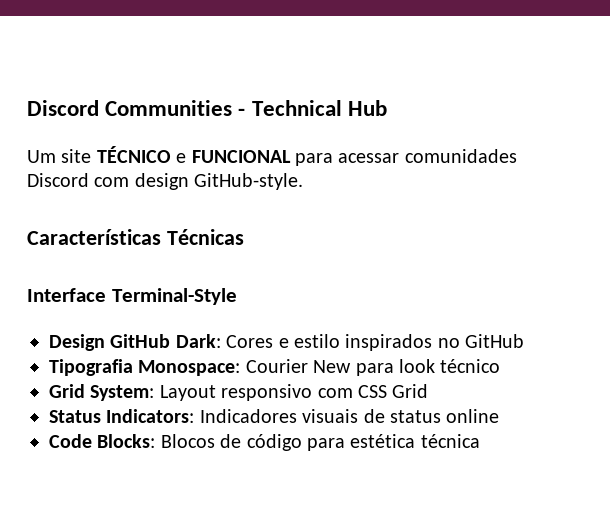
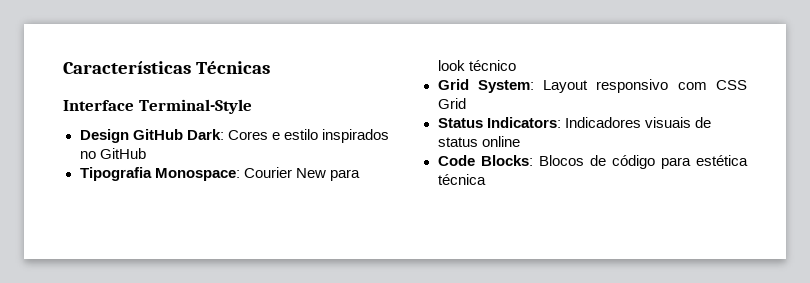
- Discord Communities - Technical Hub
- Um site TÉCNICO e FUNCIONAL para acessar comunidades Discord com design GitHub-style.

